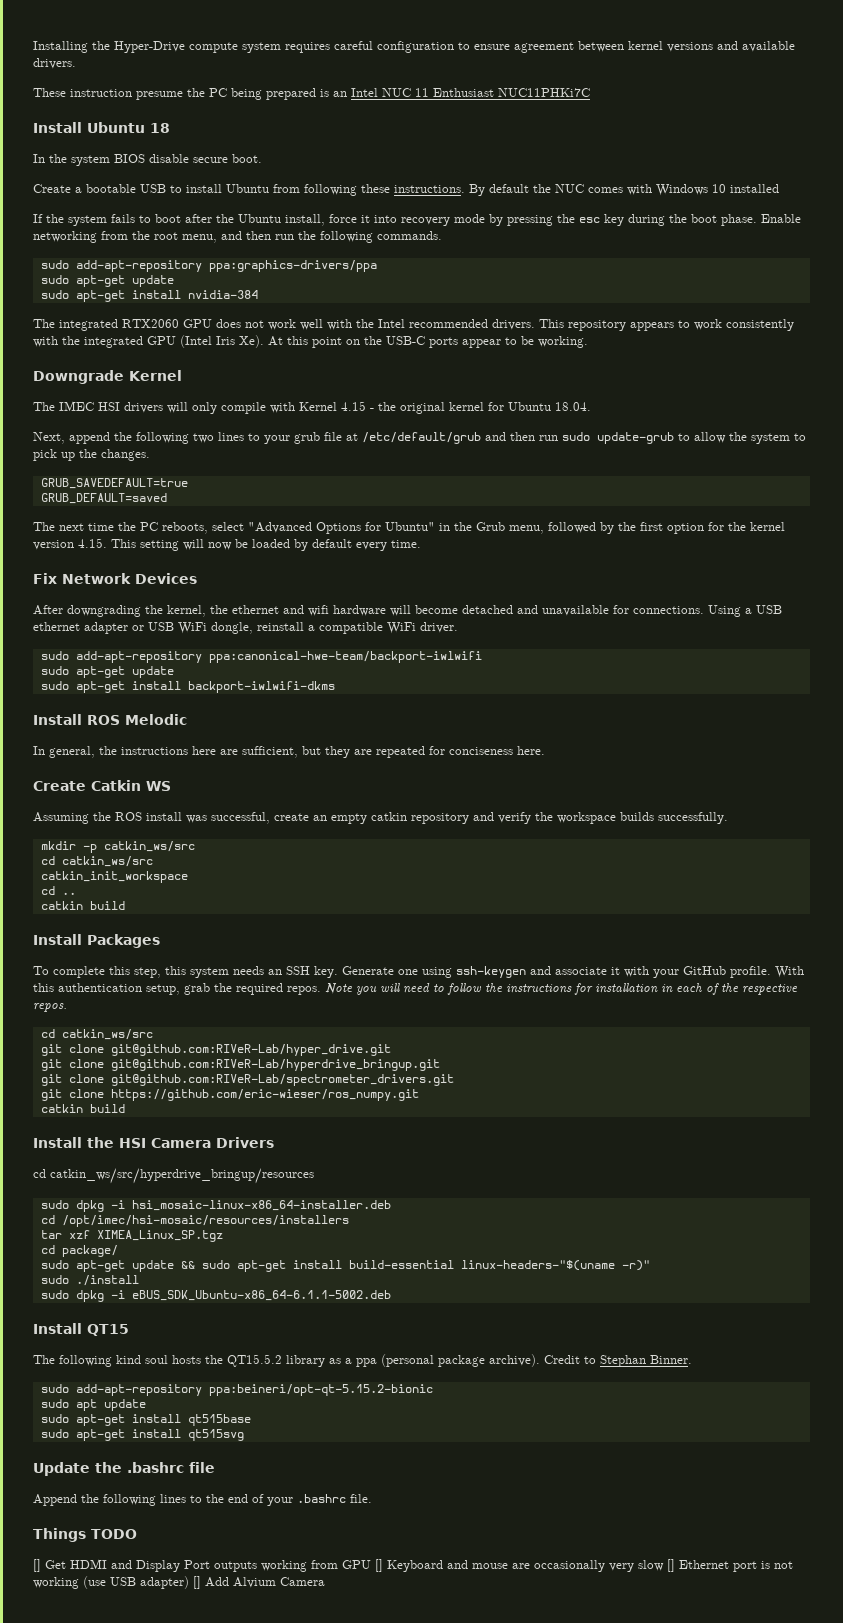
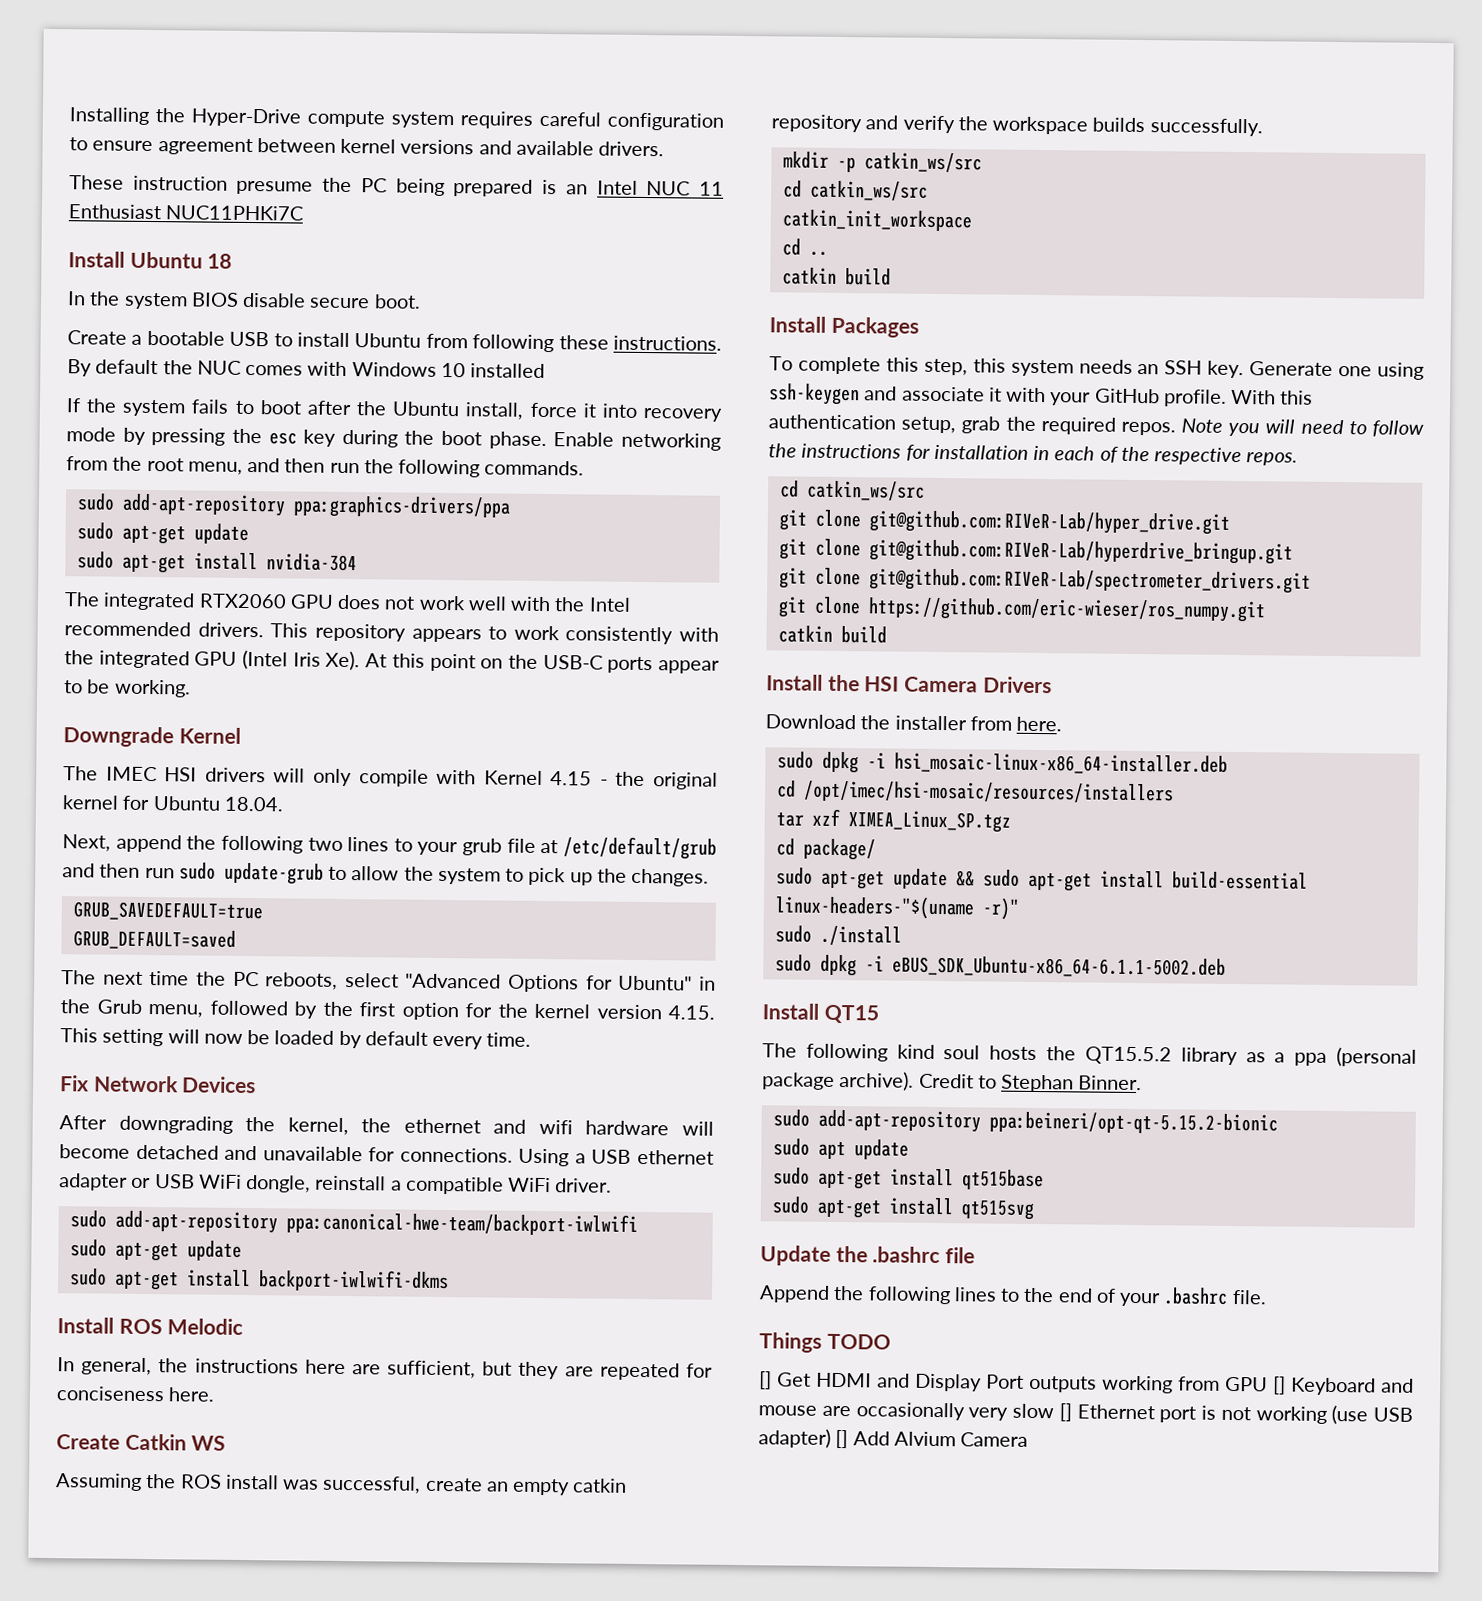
- cd catkin_ws/src/hyperdrive_bringup/resources
+ Download the installer from here.

